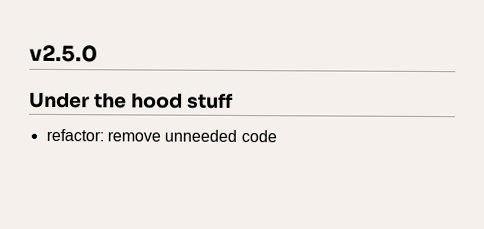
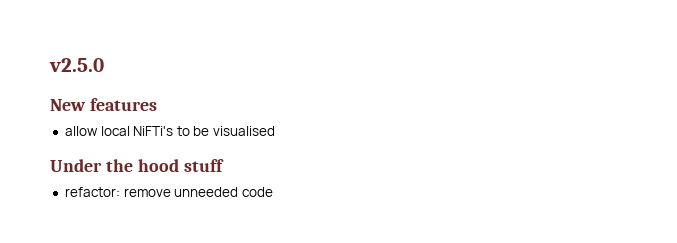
+ New features
+ allow local NiFTi's to be visualised

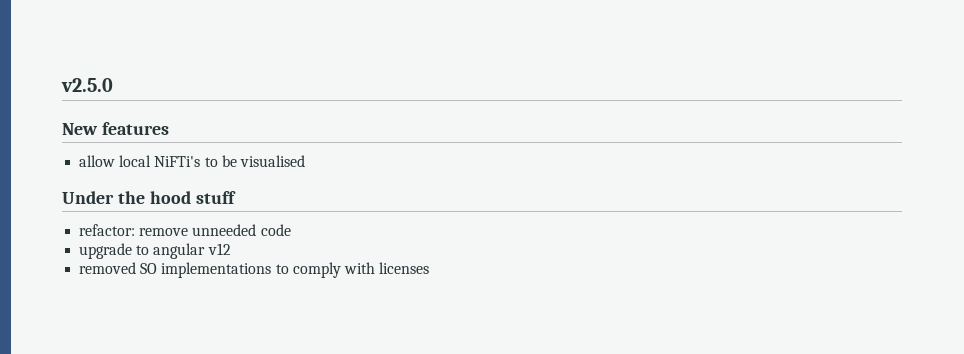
+ upgrade to angular v12
+ removed SO implementations to comply with licenses

